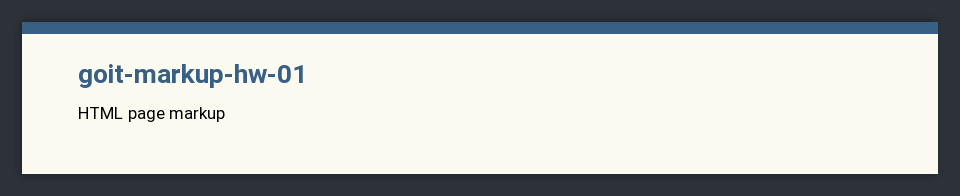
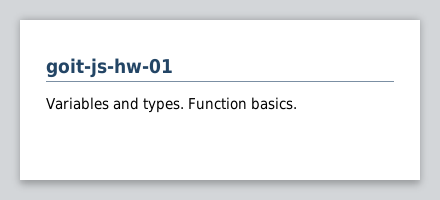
- goit-markup-hw-01
- HTML page markup
+ goit-js-hw-01
+ Variables and types. Function basics.

